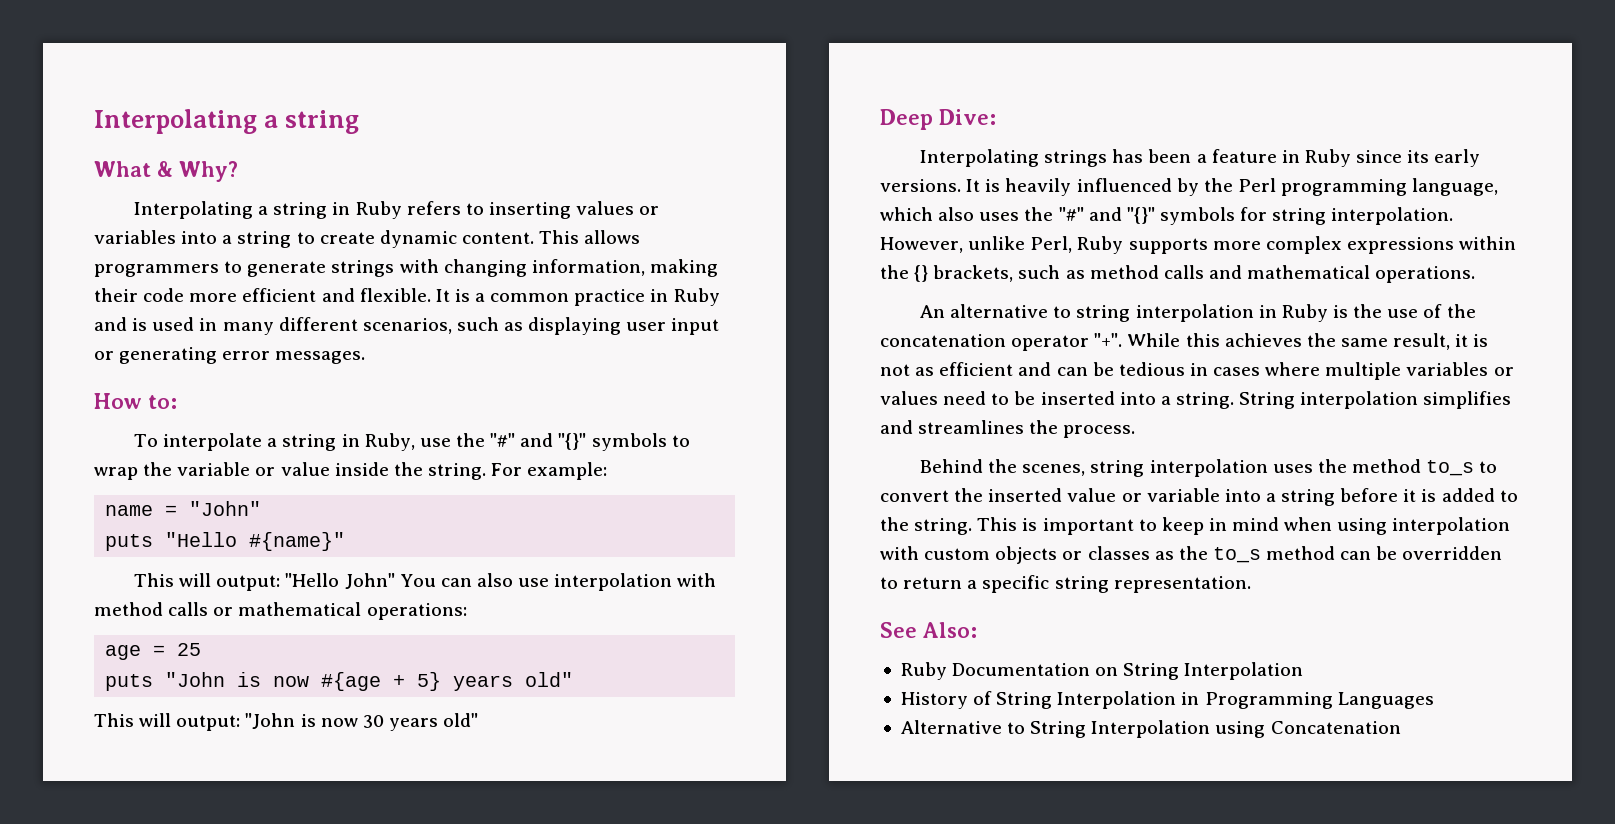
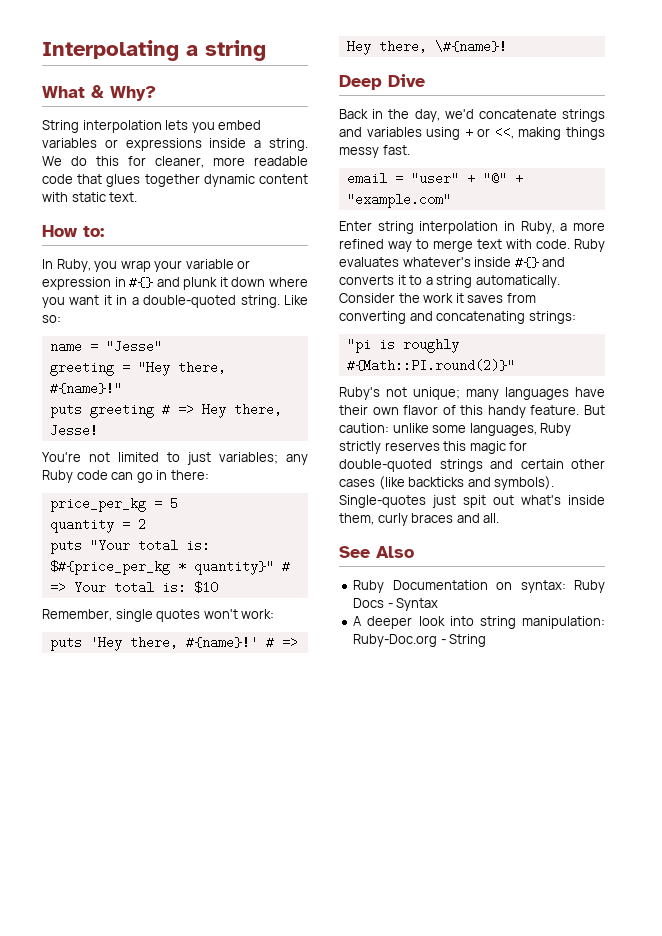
- Interpolating a string in Ruby refers to inserting values or variables into a string to create dynamic content. This allows programmers to generate strings with changing information, making their code more efficient and flexible. It is a common practice in Ruby and is used in many different scenarios, such as displaying user input or generating error messages.
+ String interpolation lets you embed variables or expressions inside a string. We do this for cleaner, more readable code that glues together dynamic content with static text.
  How to:
- To interpolate a string in Ruby, use the "#" and "{}" symbols to wrap the variable or value inside the string. For example:
- name = "John"
- puts "Hello #{name}"
- This will output: "Hello John" You can also use interpolation with method calls or mathematical operations:
- age = 25
- puts "John is now #{age + 5} years old"
- This will output: "John is now 30 years old"
- Deep Dive:
- Interpolating strings has been a feature in Ruby since its early versions. It is heavily influenced by the Perl programming language, which also uses the "#" and "{}" symbols for string interpolation. However, unlike Perl, Ruby supports more complex expressions within the {} brackets, such as method calls and mathematical operations.
- An alternative to string interpolation in Ruby is the use of the concatenation operator "+". While this achieves the same result, it is not as efficient and can be tedious in cases where multiple variables or values need to be inserted into a string. String interpolation simplifies and streamlines the process.
- Behind the scenes, string interpolation uses the method to_s to convert the inserted value or variable into a string before it is added to the string. This is important to keep in mind when using interpolation with custom objects or classes as the to_s method can be overridden to return a specific string representation.
+ In Ruby, you wrap your variable or expression in #{} and plunk it down where you want it in a double-quoted string. Like so:
+ name = "Jesse"
+ greeting = "Hey there, #{name}!"
+ puts greeting # => Hey there, Jesse!
+ You're not limited to just variables; any Ruby code can go in there:
+ price_per_kg = 5
+ quantity = 2
+ puts "Your total is: $#{price_per_kg * quantity}" # => Your total is: $10
+ Remember, single quotes won't work:
+ puts 'Hey there, #{name}!' # => Hey there, \#{name}!
+ Deep Dive
+ Back in the day, we'd concatenate strings and variables using + or <<, making things messy fast.
+ email = "user" + "@" + "example.com"
+ Enter string interpolation in Ruby, a more refined way to merge text with code. Ruby evaluates whatever's inside #{} and converts it to a string automatically. Consider the work it saves from converting and concatenating strings:
+ "pi is roughly #{Math::PI.round(2)}"
+ Ruby's not unique; many languages have their own flavor of this handy feature. But caution: unlike some languages, Ruby strictly reserves this magic for double-quoted strings and certain other cases (like backticks and symbols). Single-quotes just spit out what's inside them, curly braces and all.
- See Also:
+ See Also
- Ruby Documentation on String Interpolation
- History of String Interpolation in Programming Languages
- Alternative to String Interpolation using Concatenation
+ Ruby Documentation on syntax: Ruby Docs - Syntax
+ A deeper look into string manipulation: Ruby-Doc.org - String

